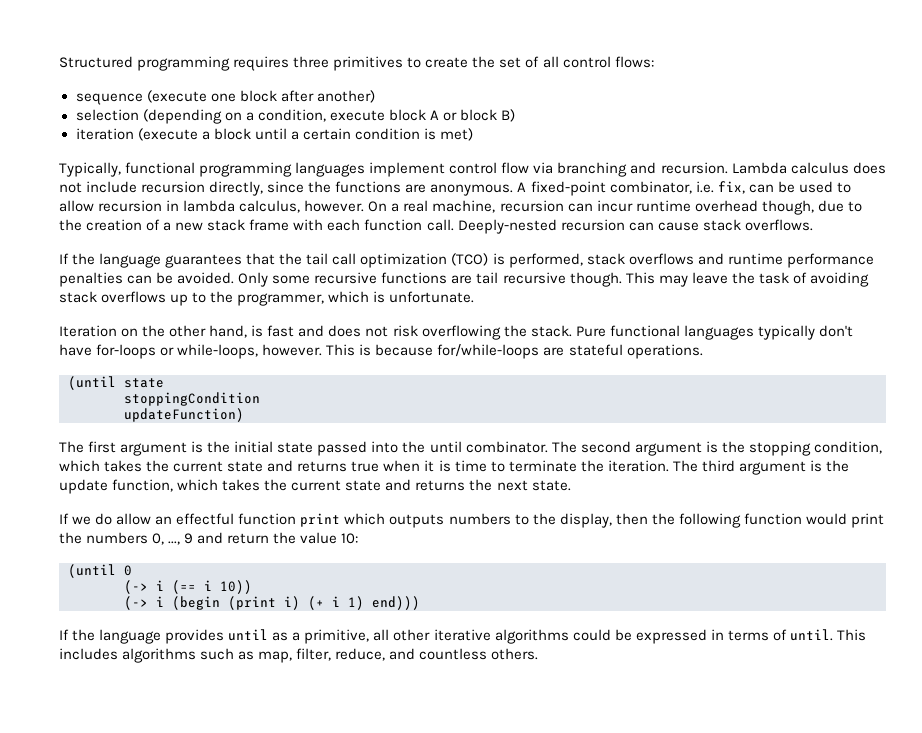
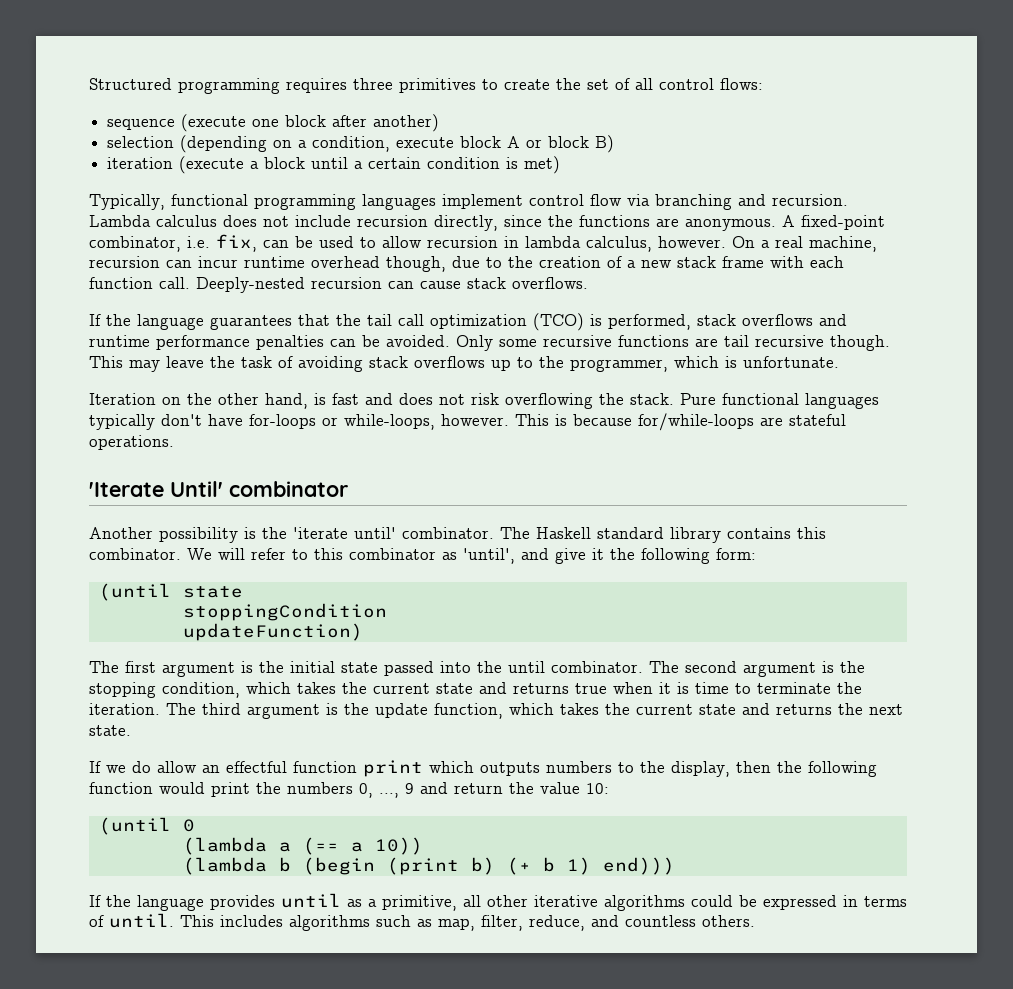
+ 'Iterate Until' combinator
+ Another possibility is the 'iterate until' combinator. The Haskell standard library contains this combinator. We will refer to this combinator as 'until', and give it the following form:
- (-> i (== i 10))
- (-> i (begin (print i) (+ i 1) end)))
+ (lambda a (== a 10))
+ (lambda b (begin (print b) (+ b 1) end)))

